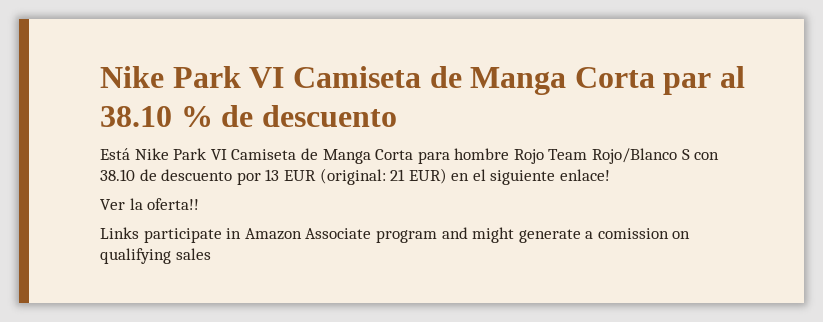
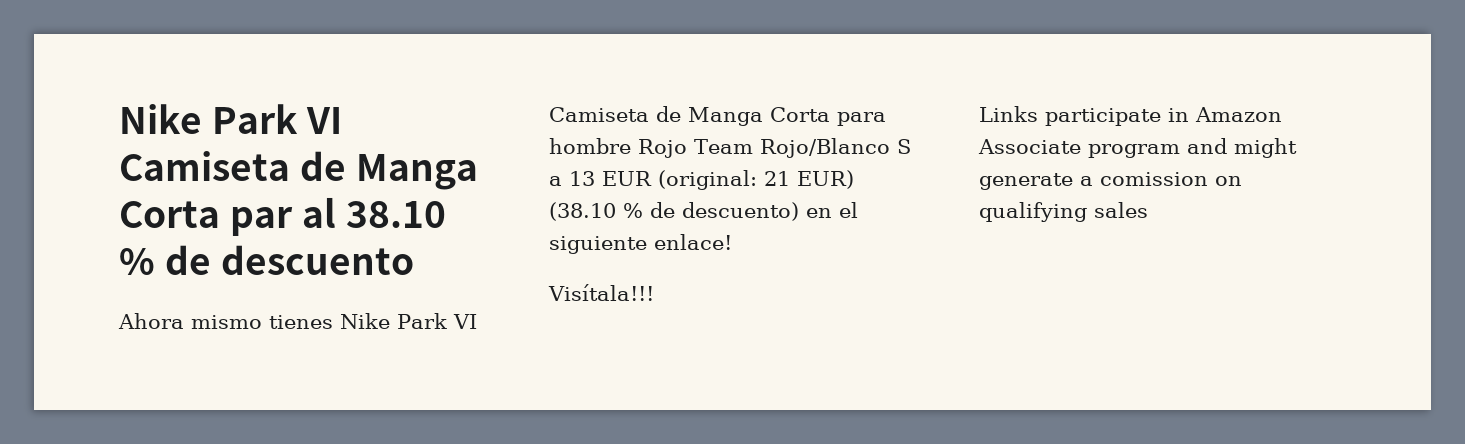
- Está Nike Park VI Camiseta de Manga Corta para hombre Rojo Team Rojo/Blanco S con 38.10 de descuento por 13 EUR (original: 21 EUR) en el siguiente enlace!
+ Ahora mismo tienes Nike Park VI Camiseta de Manga Corta para hombre Rojo Team Rojo/Blanco S a 13 EUR (original: 21 EUR) (38.10 % de descuento) en el siguiente enlace!
- Ver la oferta!!
+ Visítala!!!

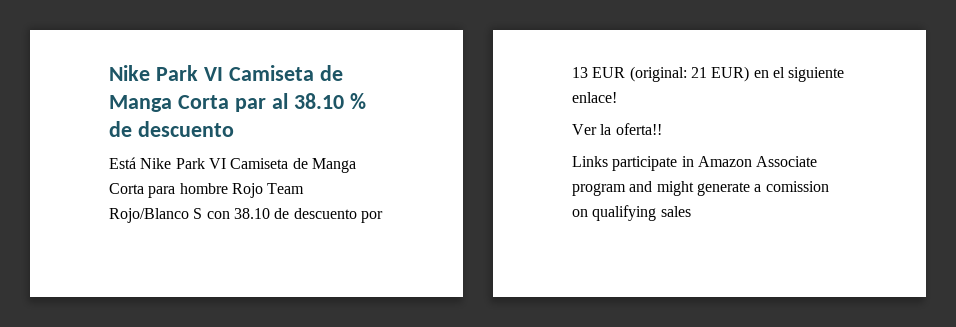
- Ahora mismo tienes Nike Park VI Camiseta de Manga Corta para hombre Rojo Team Rojo/Blanco S a 13 EUR (original: 21 EUR) (38.10 % de descuento) en el siguiente enlace!
+ Está Nike Park VI Camiseta de Manga Corta para hombre Rojo Team Rojo/Blanco S con 38.10 de descuento por 13 EUR (original: 21 EUR) en el siguiente enlace!
- Visítala!!!
+ Ver la oferta!!

